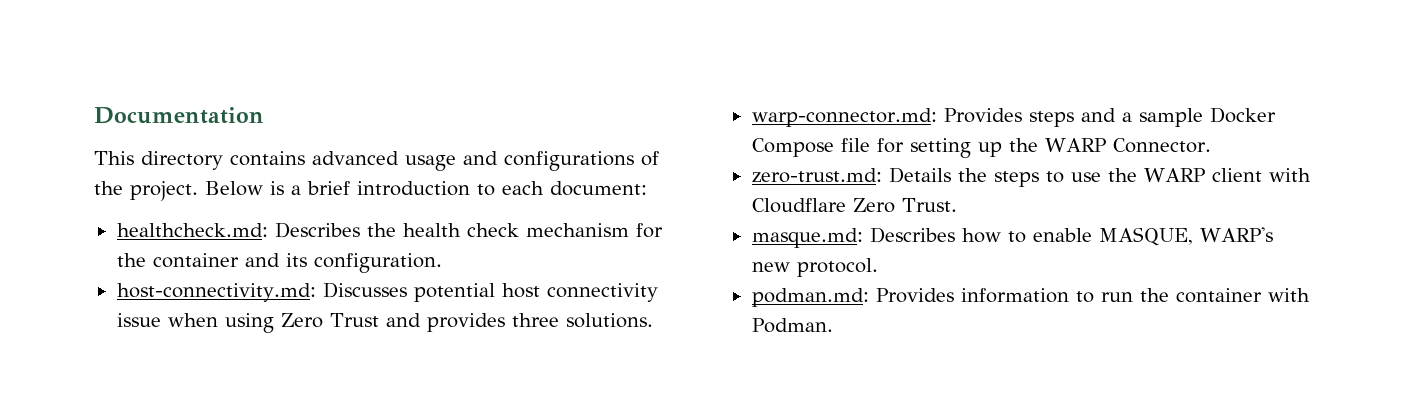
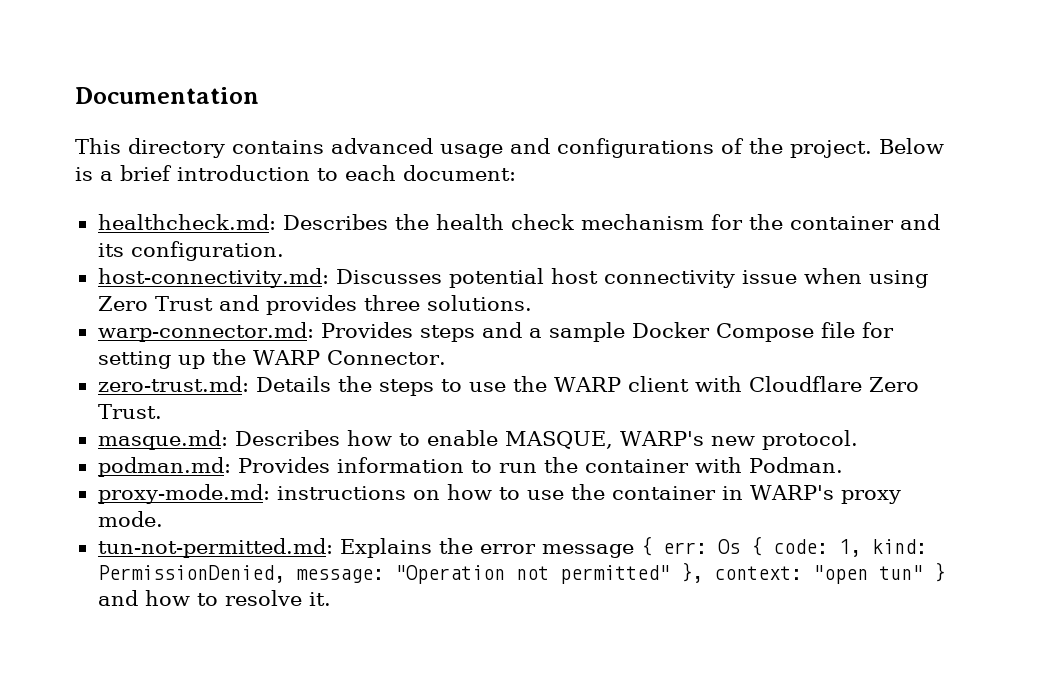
+ proxy-mode.md: instructions on how to use the container in WARP's proxy mode.
+ tun-not-permitted.md: Explains the error message { err: Os { code: 1, kind: PermissionDenied, message: "Operation not permitted" }, context: "open tun" } and how to resolve it.

